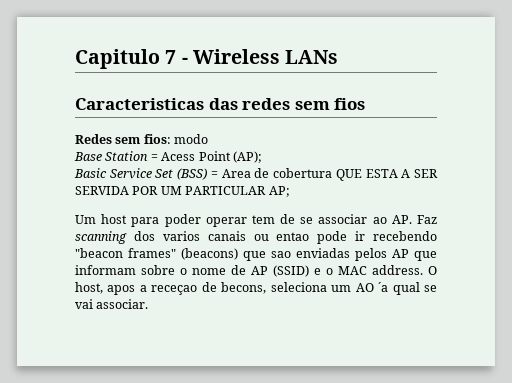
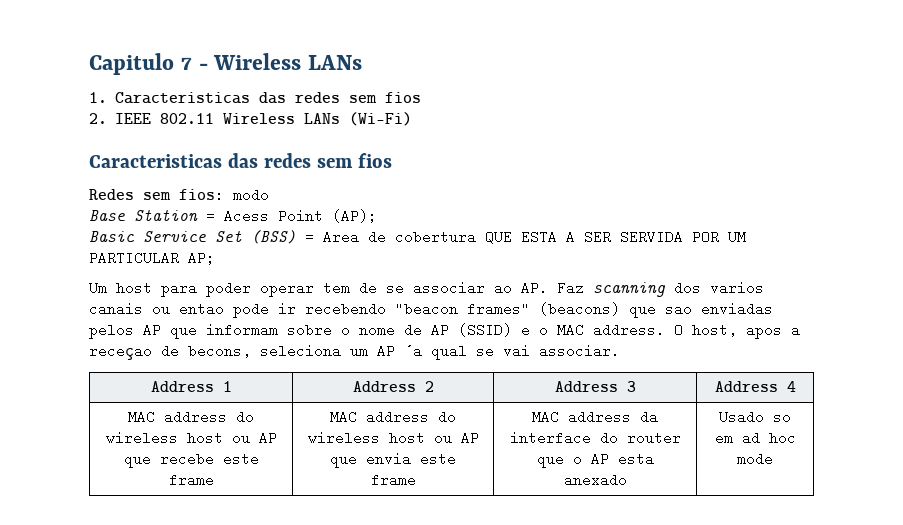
+ 1. Caracteristicas das redes sem fios
+ 2. IEEE 802.11 Wireless LANs (Wi-Fi)
- O host, apos a receçao de becons, seleciona um AO ´a qual se vai associar.
+ O host, apos a receçao de becons, seleciona um AP ´a qual se vai associar.
+ Address 1 | Address 2 | Address 3 | Address 4
+ MAC address do wireless host ou AP que recebe este frame | MAC address do wireless host ou AP que envia este frame | MAC address da interface do router que o AP esta anexado | Usado so em ad hoc mode

